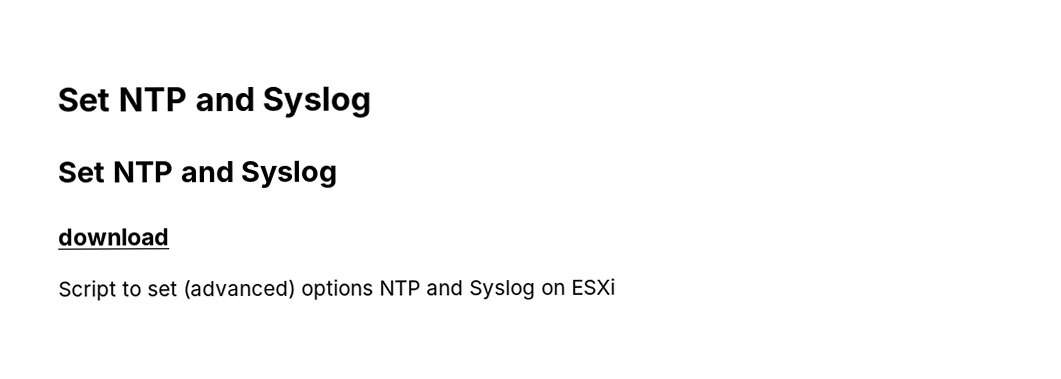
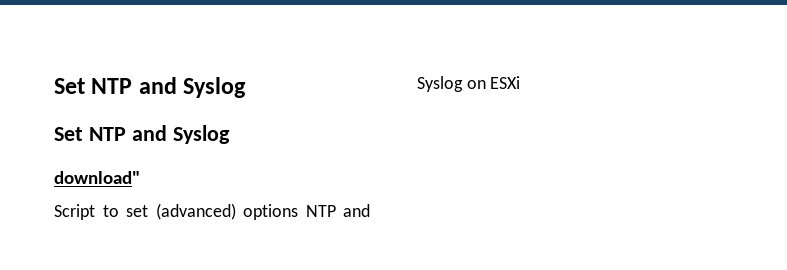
- download
+ download"

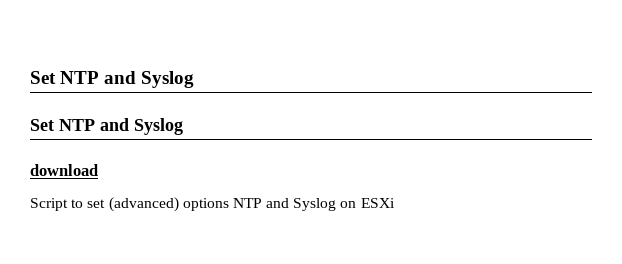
- download"
+ download

